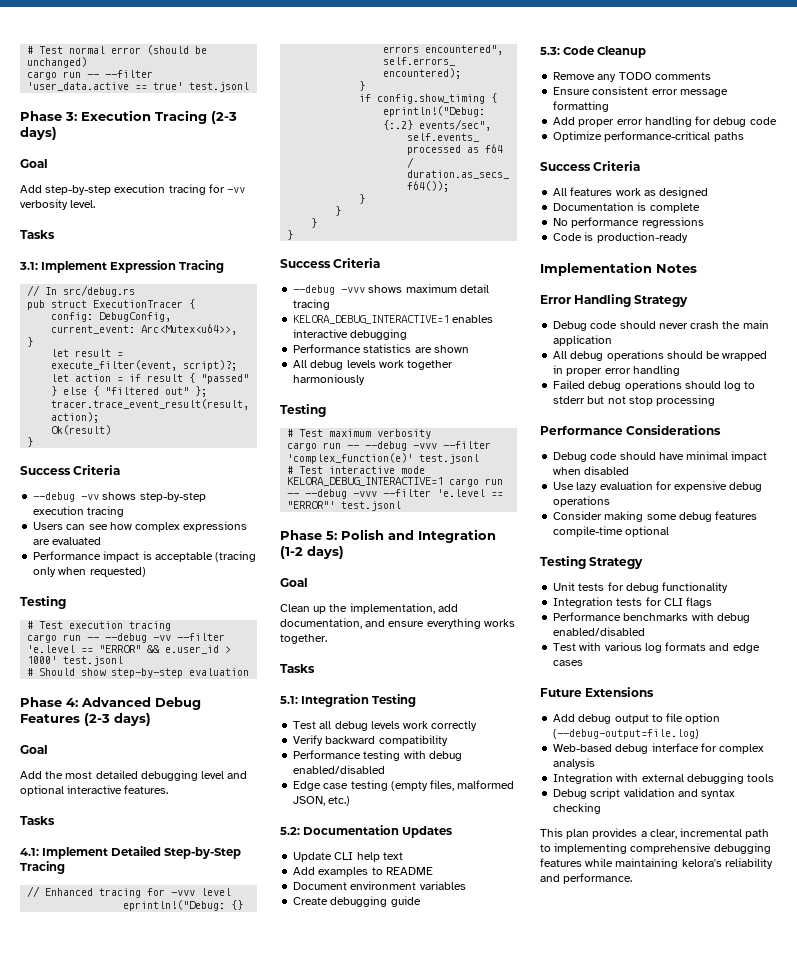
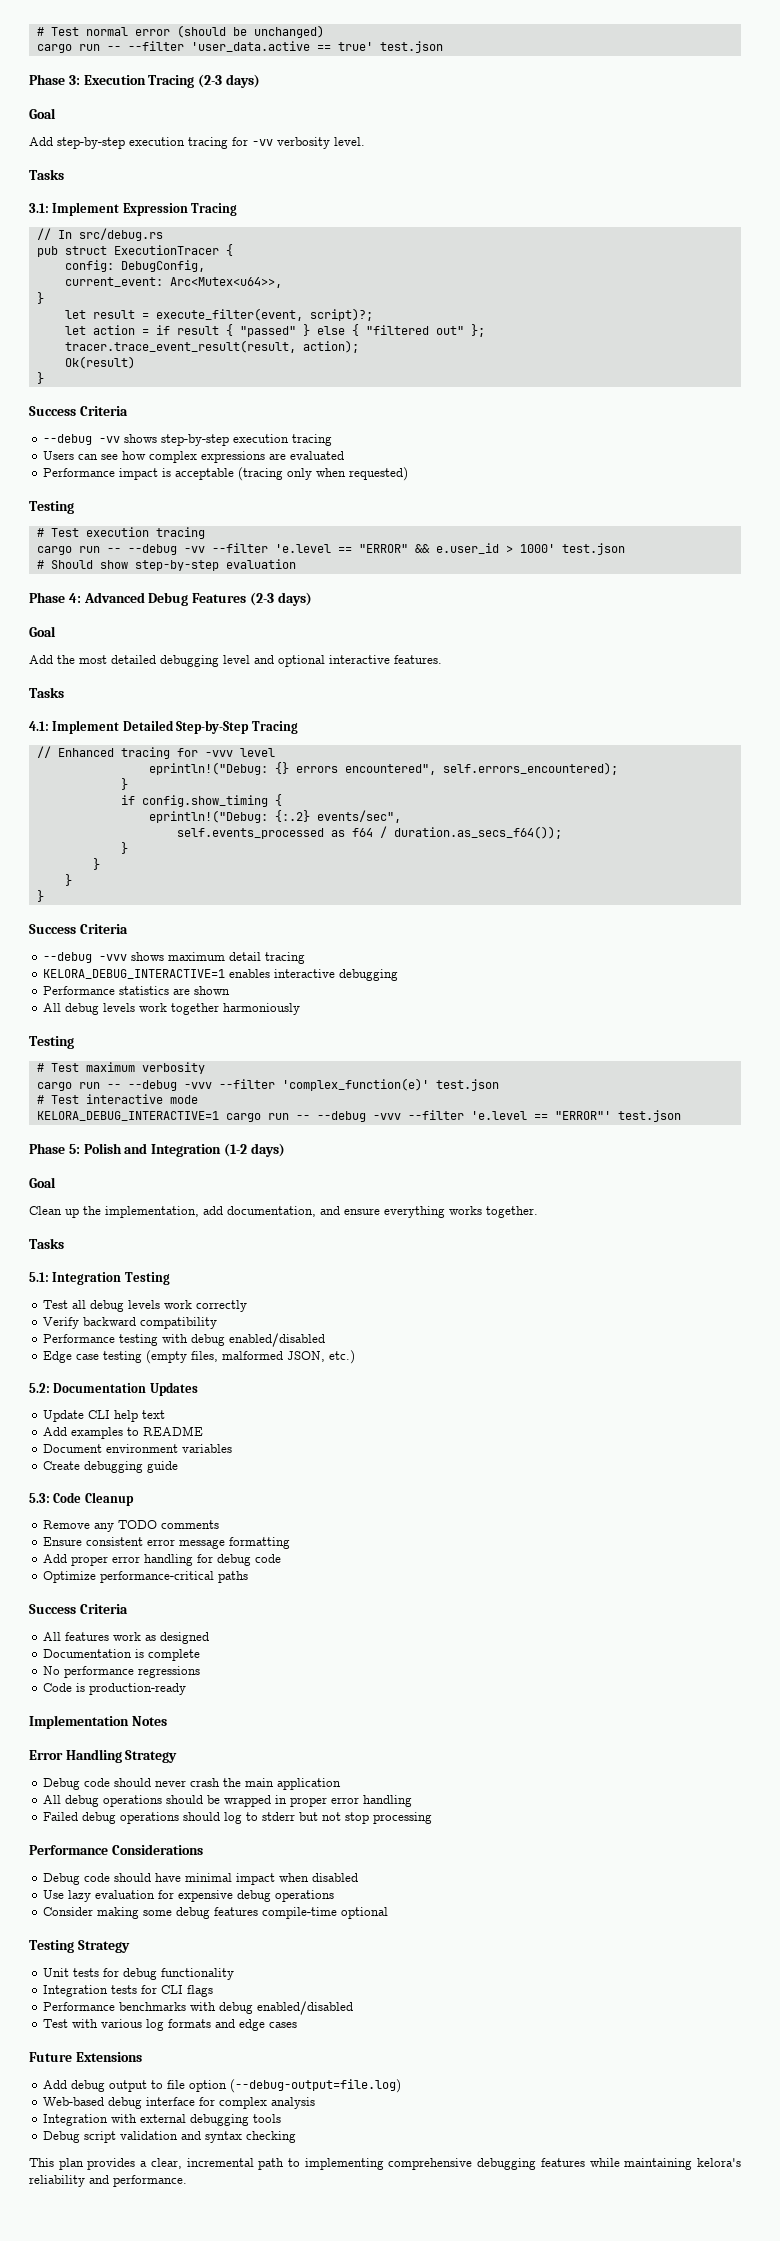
- cargo run -- --filter 'user_data.active == true' test.jsonl
+ cargo run -- --filter 'user_data.active == true' test.json
- cargo run -- --debug -vv --filter 'e.level == "ERROR" && e.user_id > 1000' test.jsonl
+ cargo run -- --debug -vv --filter 'e.level == "ERROR" && e.user_id > 1000' test.json
- cargo run -- --debug -vvv --filter 'complex_function(e)' test.jsonl
+ cargo run -- --debug -vvv --filter 'complex_function(e)' test.json
- KELORA_DEBUG_INTERACTIVE=1 cargo run -- --debug -vvv --filter 'e.level == "ERROR"' test.jsonl
+ KELORA_DEBUG_INTERACTIVE=1 cargo run -- --debug -vvv --filter 'e.level == "ERROR"' test.json

